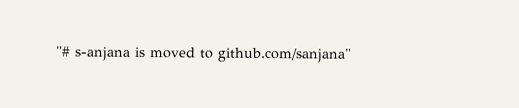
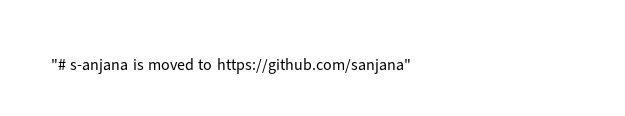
- "# s-anjana is moved to github.com/sanjana"
+ "# s-anjana is moved to https://github.com/sanjana"

